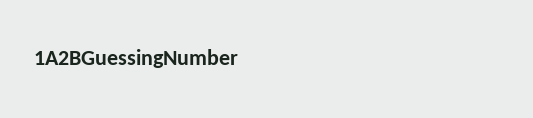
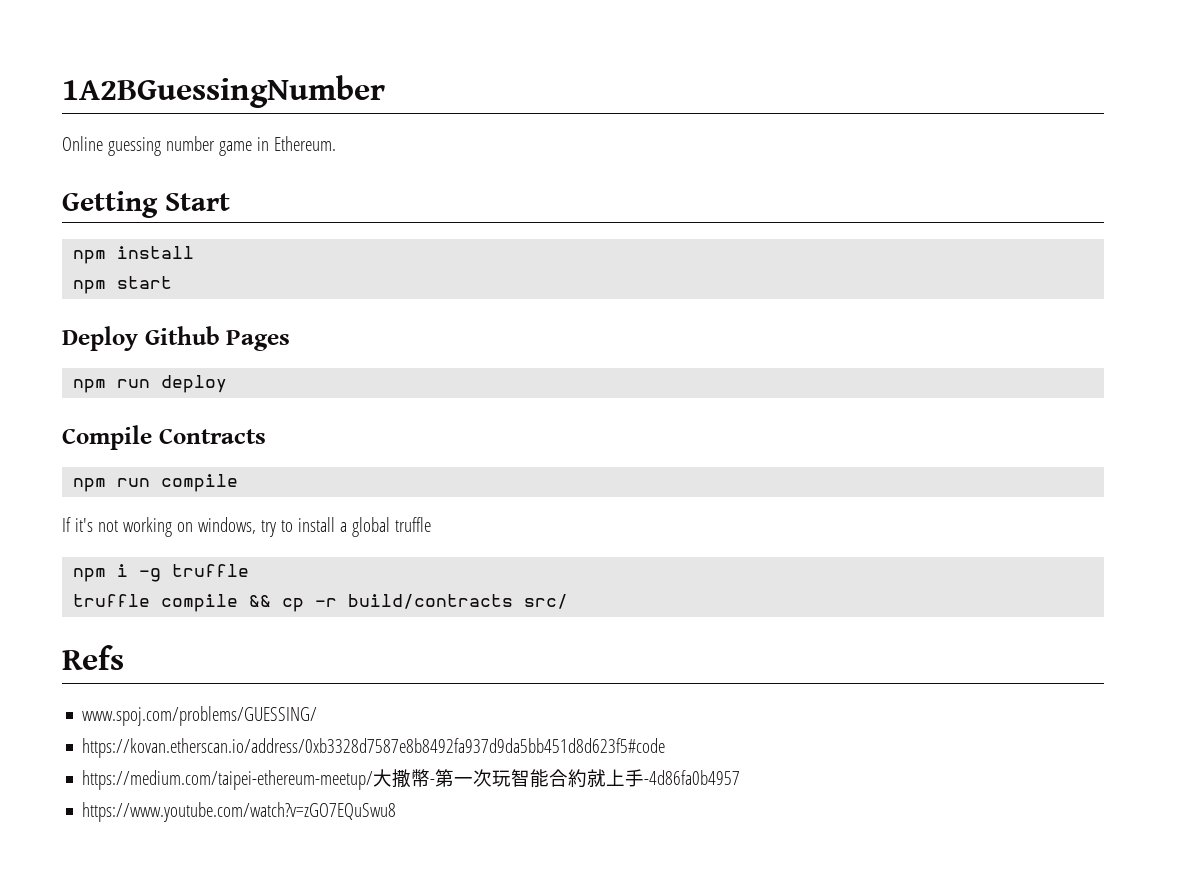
+ Online guessing number game in Ethereum.
+ Getting Start
+ npm install
+ npm start
+ Deploy Github Pages
+ npm run deploy
+ Compile Contracts
+ npm run compile
+ If it's not working on windows, try to install a global truffle
+ npm i -g truffle
+ truffle compile && cp -r build/contracts src/
+ Refs
+ www.spoj.com/problems/GUESSING/
+ https://kovan.etherscan.io/address/0xb3328d7587e8b8492fa937d9da5bb451d8d623f5#code
+ https://medium.com/taipei-ethereum-meetup/大撒幣-第一次玩智能合約就上手-4d86fa0b4957
+ https://www.youtube.com/watch?v=zGO7EQuSwu8

